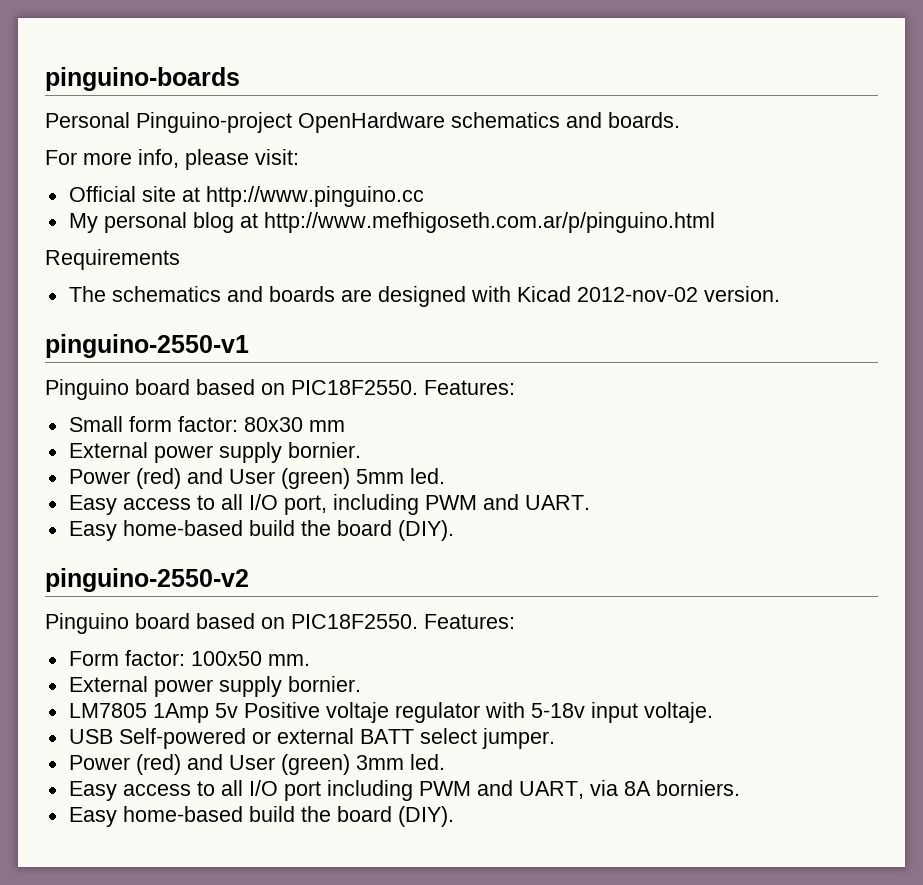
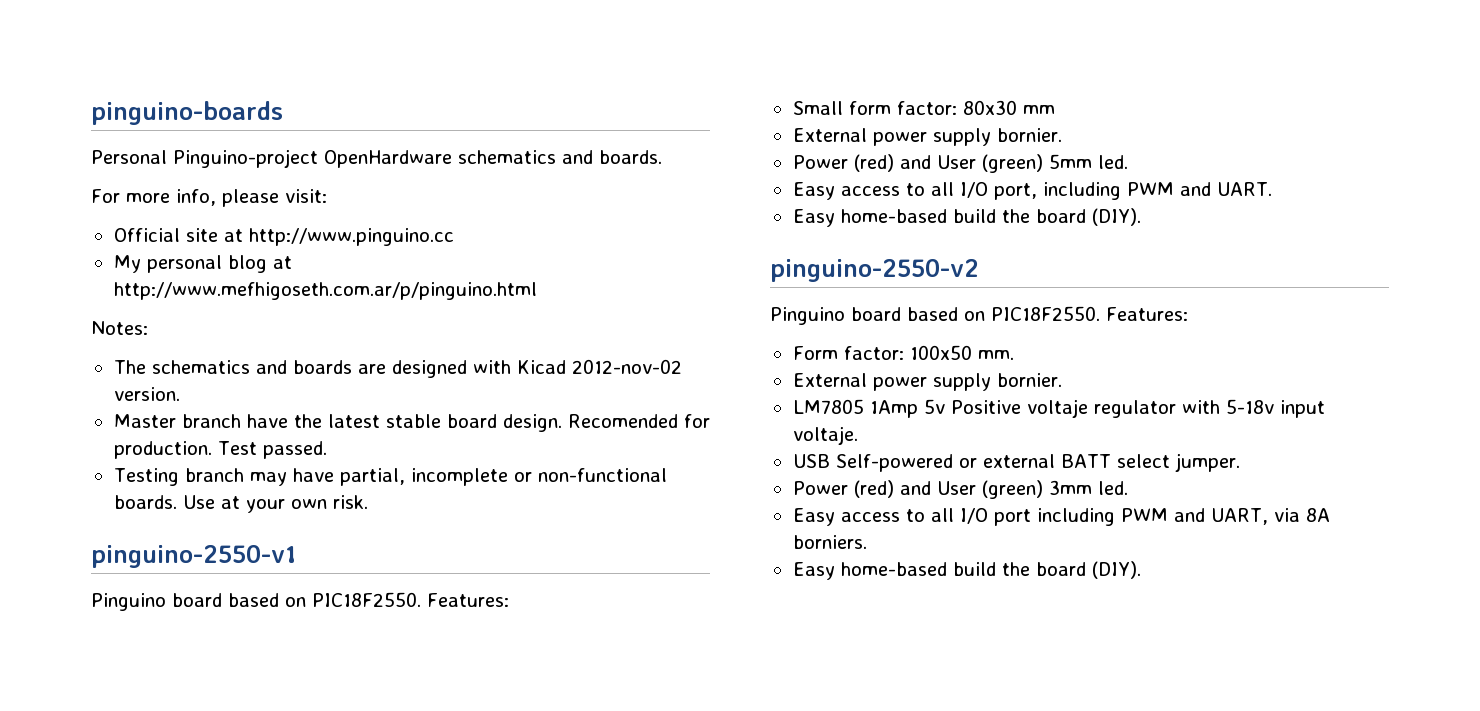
- Requirements
+ Notes:
+ Master branch have the latest stable board design. Recomended for production. Test passed.
+ Testing branch may have partial, incomplete or non-functional boards. Use at your own risk.

